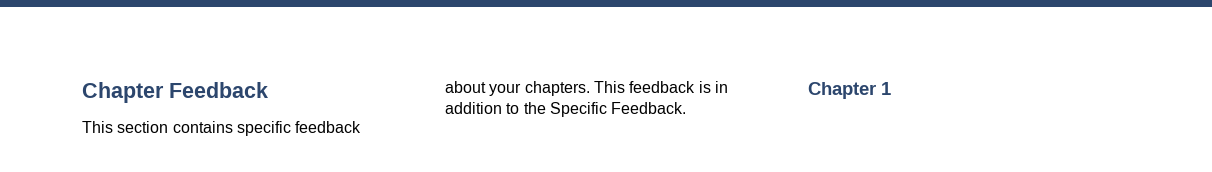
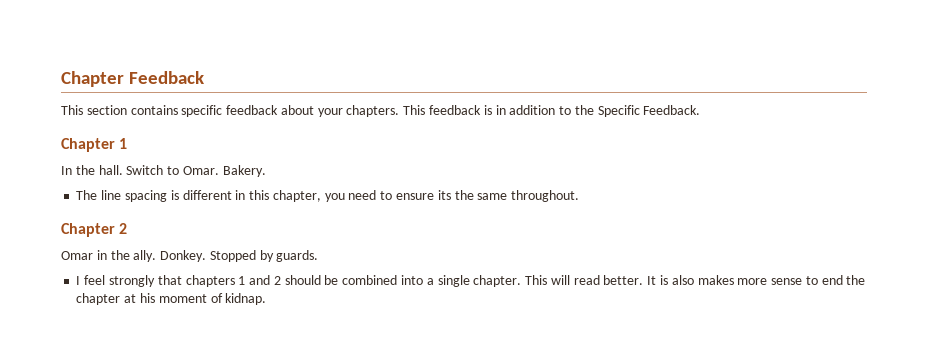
+ In the hall. Switch to Omar. Bakery.
+ The line spacing is different in this chapter, you need to ensure its the same throughout.
+ Chapter 2
+ Omar in the ally. Donkey. Stopped by guards.
+ I feel strongly that chapters 1 and 2 should be combined into a single chapter. This will read better. It is also makes more sense to end the chapter at his moment of kidnap.

